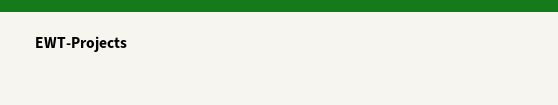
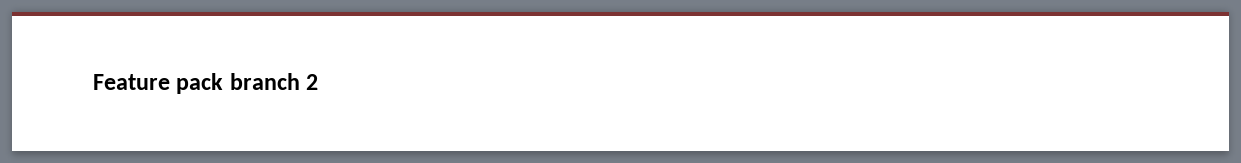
- EWT-Projects
+ Feature pack branch 2

